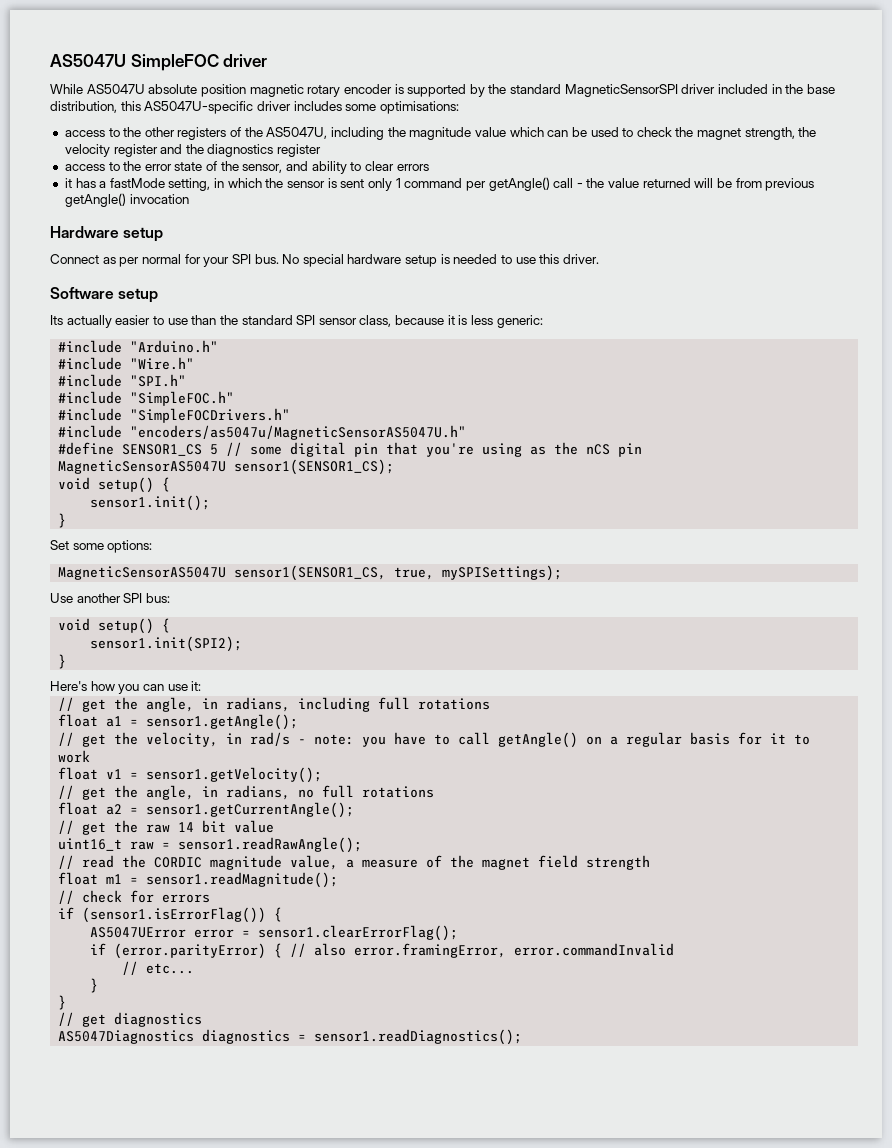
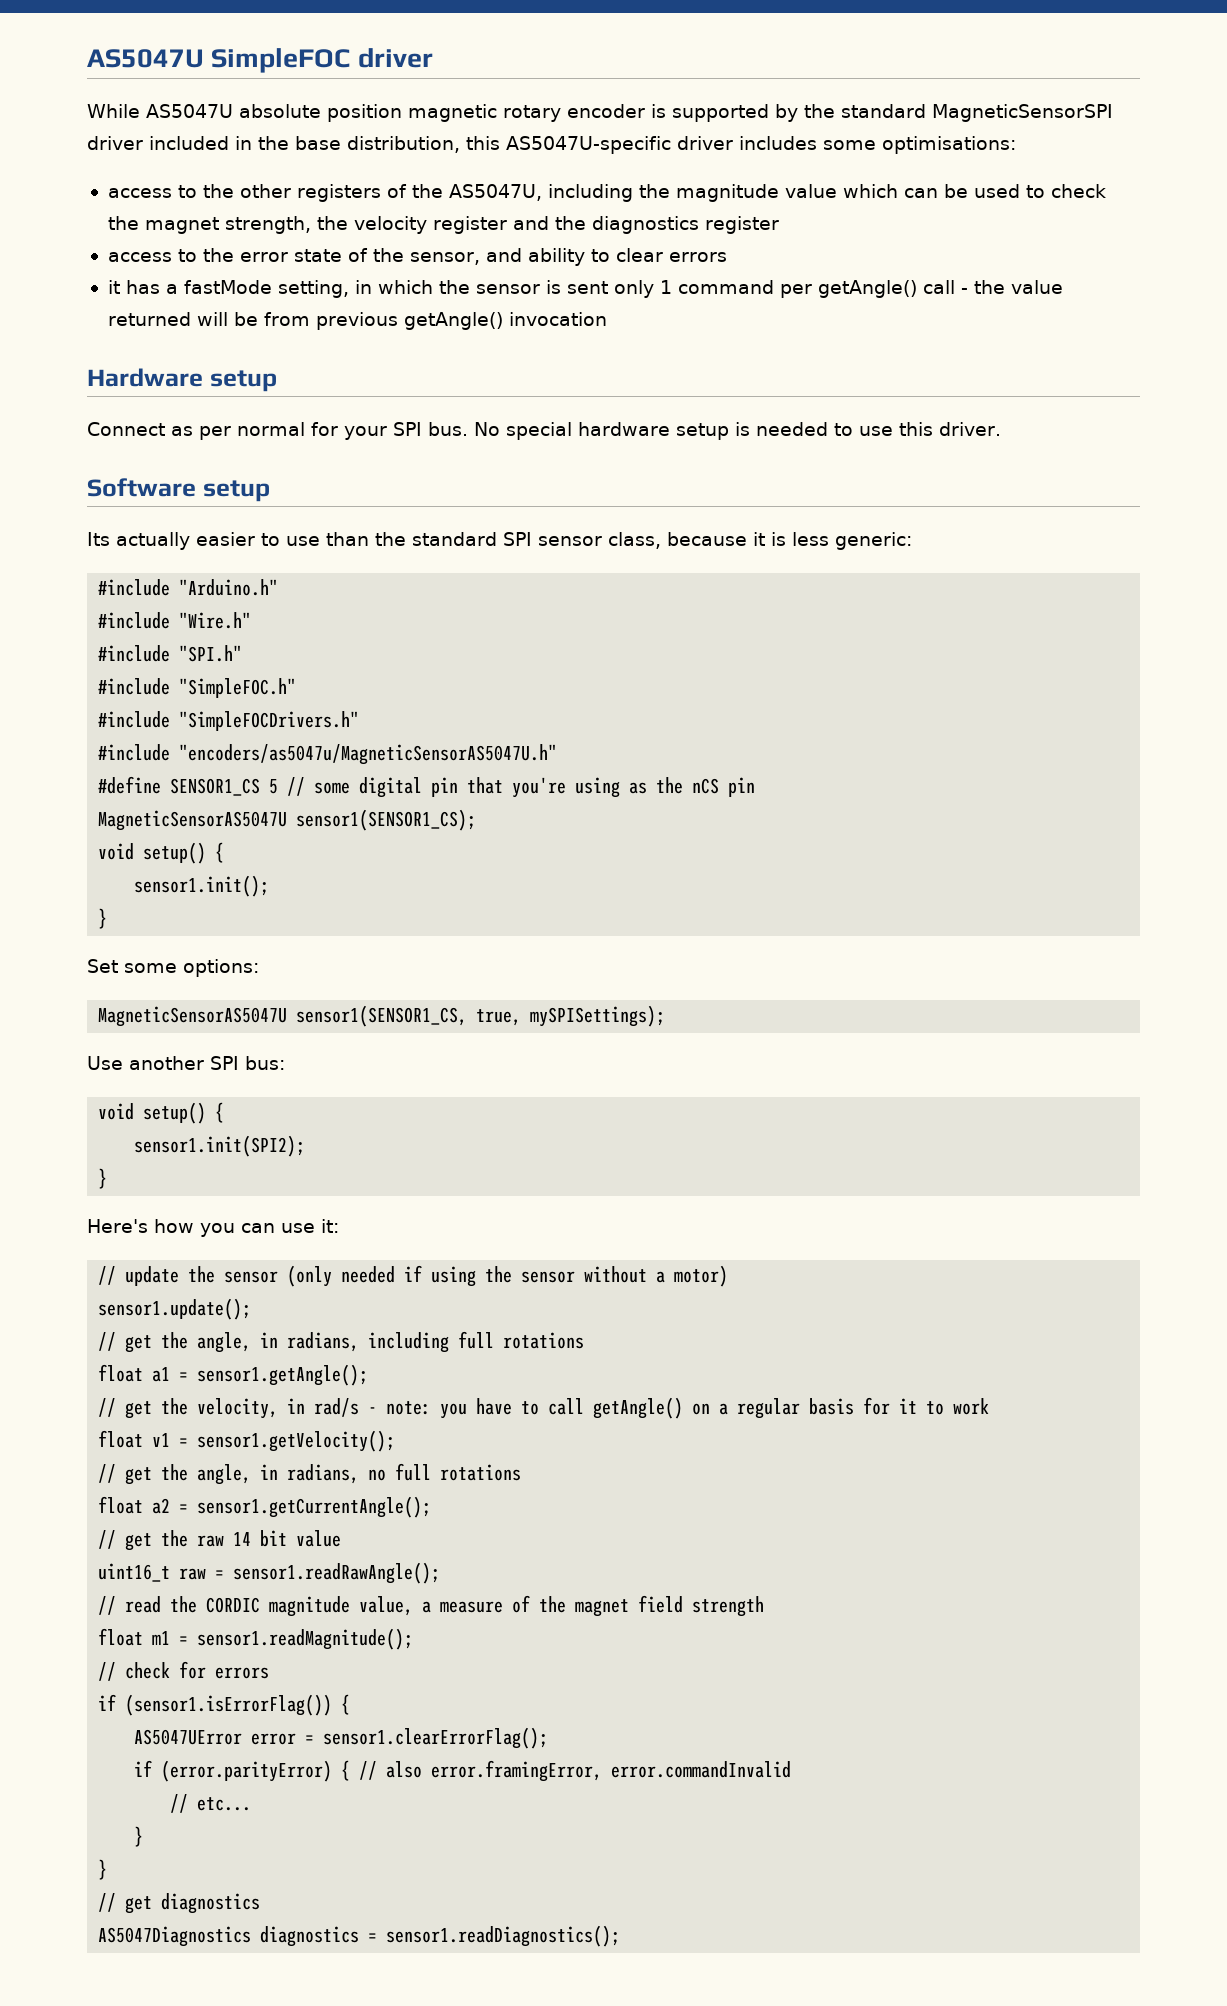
+ // update the sensor (only needed if using the sensor without a motor)
+ sensor1.update();

